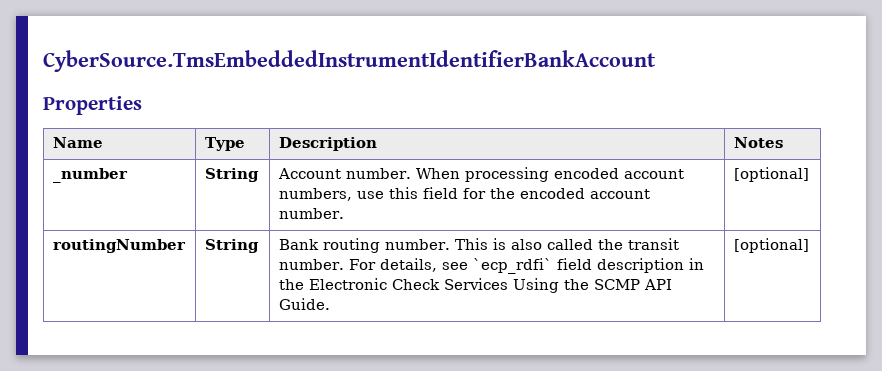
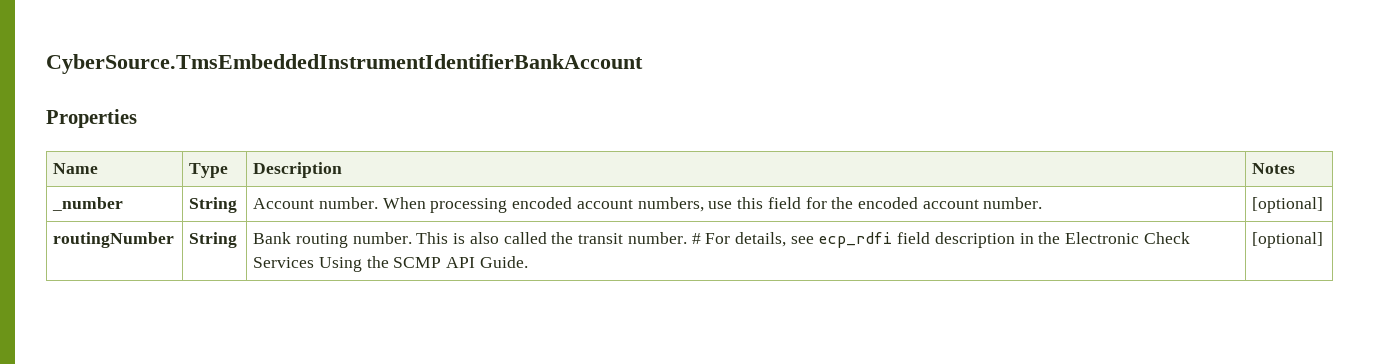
- routingNumber | String | Bank routing number. This is also called the transit number. For details, see `ecp_rdfi` field description in the Electronic Check Services Using the SCMP API Guide. | [optional]
+ routingNumber | String | Bank routing number. This is also called the transit number. # For details, see ecp_rdfi field description in the Electronic Check Services Using the SCMP API Guide. | [optional]

